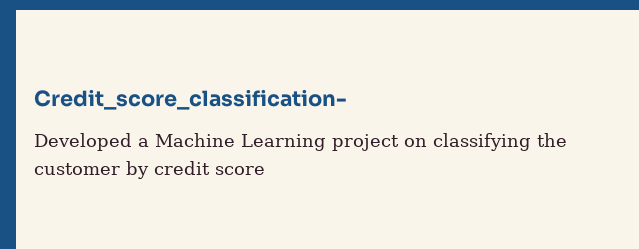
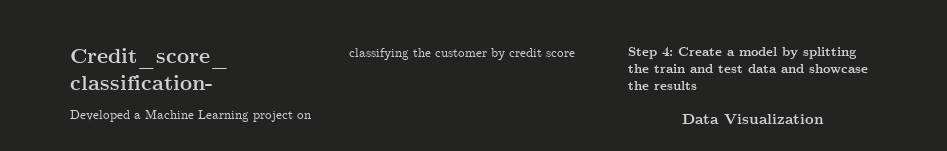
+ Step 4: Create a model by splitting the train and test data and showcase the results
+ Data Visualization

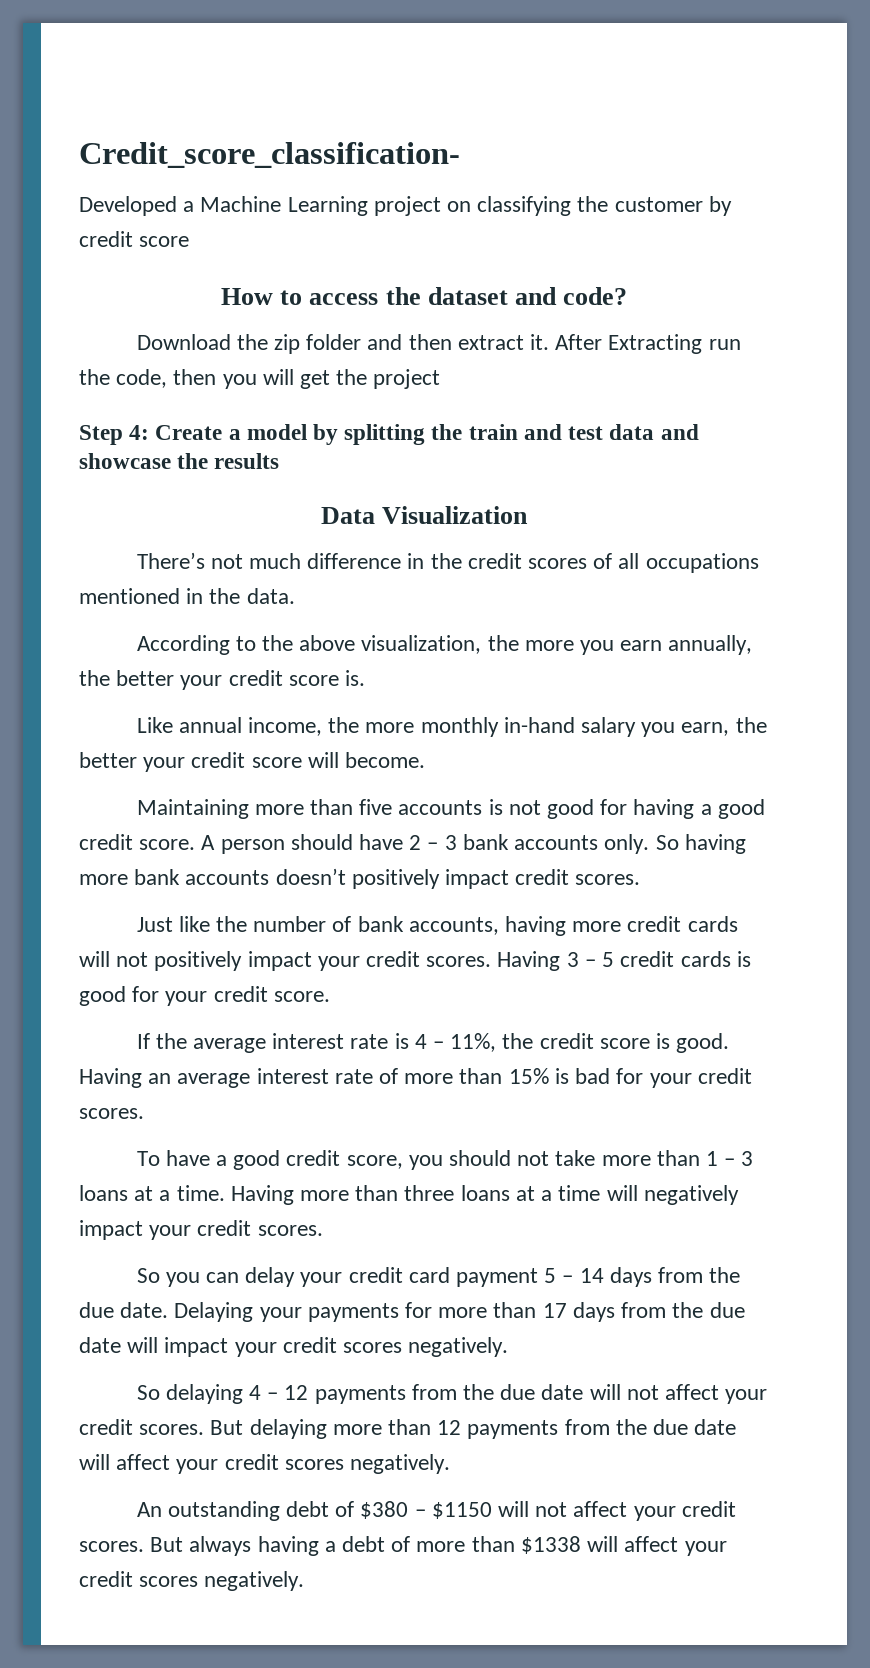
+ How to access the dataset and code?
+ Download the zip folder and then extract it. After Extracting run the code, then you will get the project
+ There’s not much difference in the credit scores of all occupations mentioned in the data.
+ According to the above visualization, the more you earn annually, the better your credit score is.
+ Like annual income, the more monthly in-hand salary you earn, the better your credit score will become.
+ Maintaining more than five accounts is not good for having a good credit score. A person should have 2 – 3 bank accounts only. So having more bank accounts doesn’t positively impact credit scores.
+ Just like the number of bank accounts, having more credit cards will not positively impact your credit scores. Having 3 – 5 credit cards is good for your credit score.
+ If the average interest rate is 4 – 11%, the credit score is good. Having an average interest rate of more than 15% is bad for your credit scores.
+ To have a good credit score, you should not take more than 1 – 3 loans at a time. Having more than three loans at a time will negatively impact your credit scores.
+ So you can delay your credit card payment 5 – 14 days from the due date. Delaying your payments for more than 17 days from the due date will impact your credit scores negatively.
+ So delaying 4 – 12 payments from the due date will not affect your credit scores. But delaying more than 12 payments from the due date will affect your credit scores negatively.
+ An outstanding debt of $380 – $1150 will not affect your credit scores. But always having a debt of more than $1338 will affect your credit scores negatively.

